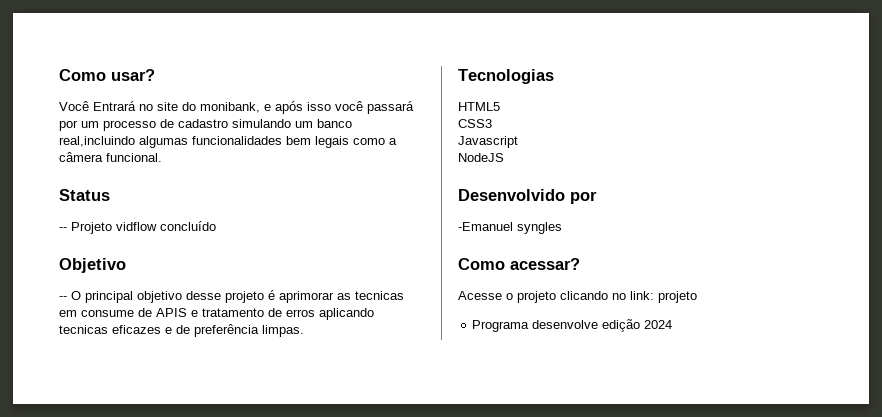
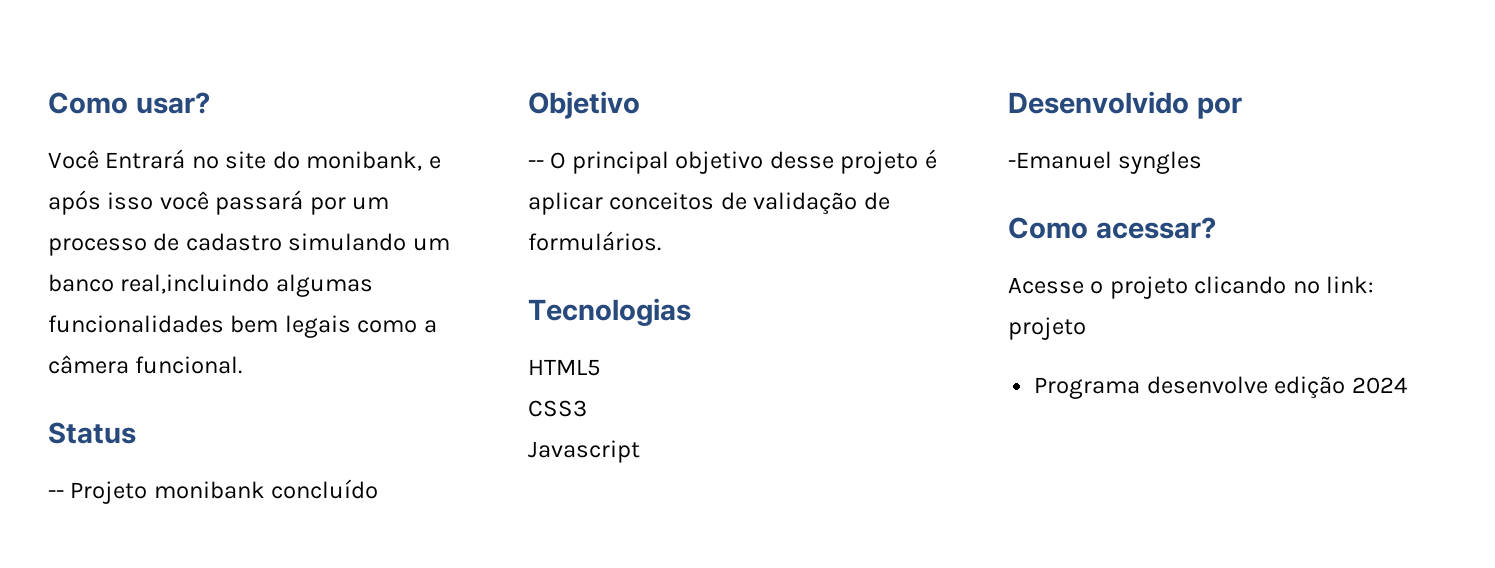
- -- Projeto vidflow concluído
+ -- Projeto monibank concluído
- -- O principal objetivo desse projeto é aprimorar as tecnicas em consume de APIS e tratamento de erros aplicando tecnicas eficazes e de preferência limpas.
+ -- O principal objetivo desse projeto é aplicar conceitos de validação de formulários.
- NodeJS

